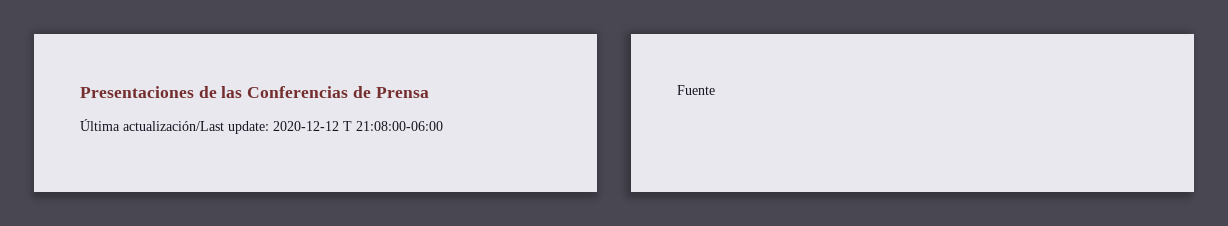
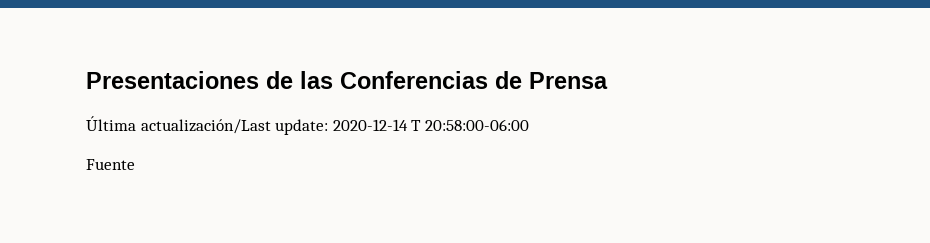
- Última actualización/Last update: 2020-12-12 T 21:08:00-06:00
+ Última actualización/Last update: 2020-12-14 T 20:58:00-06:00

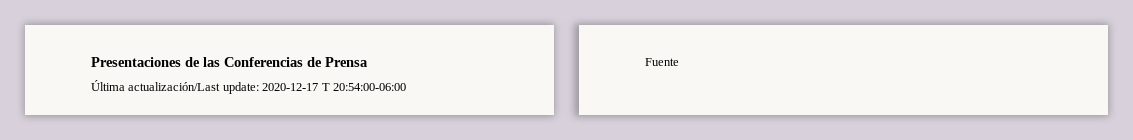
- Última actualización/Last update: 2020-12-14 T 20:58:00-06:00
+ Última actualización/Last update: 2020-12-17 T 20:54:00-06:00

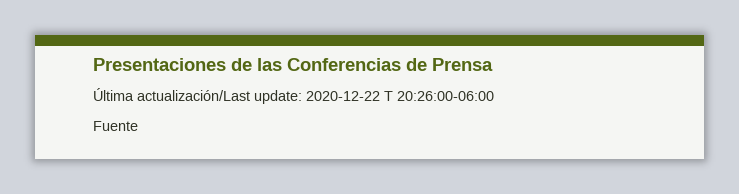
- Última actualización/Last update: 2020-12-17 T 20:54:00-06:00
+ Última actualización/Last update: 2020-12-22 T 20:26:00-06:00

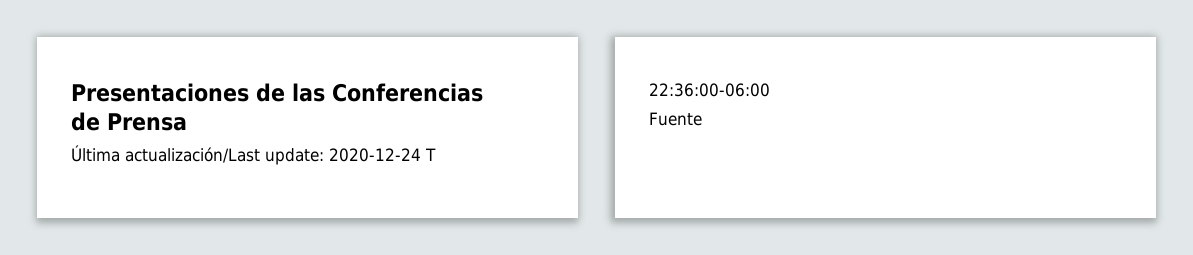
- Última actualización/Last update: 2020-12-22 T 20:26:00-06:00
+ Última actualización/Last update: 2020-12-24 T 22:36:00-06:00

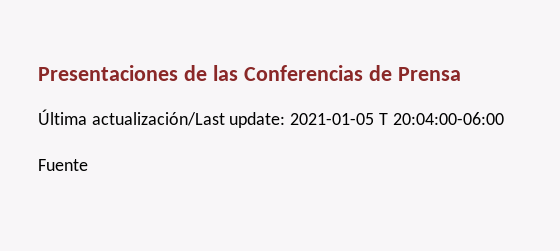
- Última actualización/Last update: 2020-12-24 T 22:36:00-06:00
+ Última actualización/Last update: 2021-01-05 T 20:04:00-06:00

